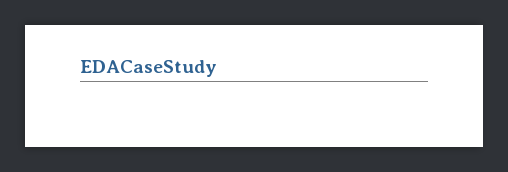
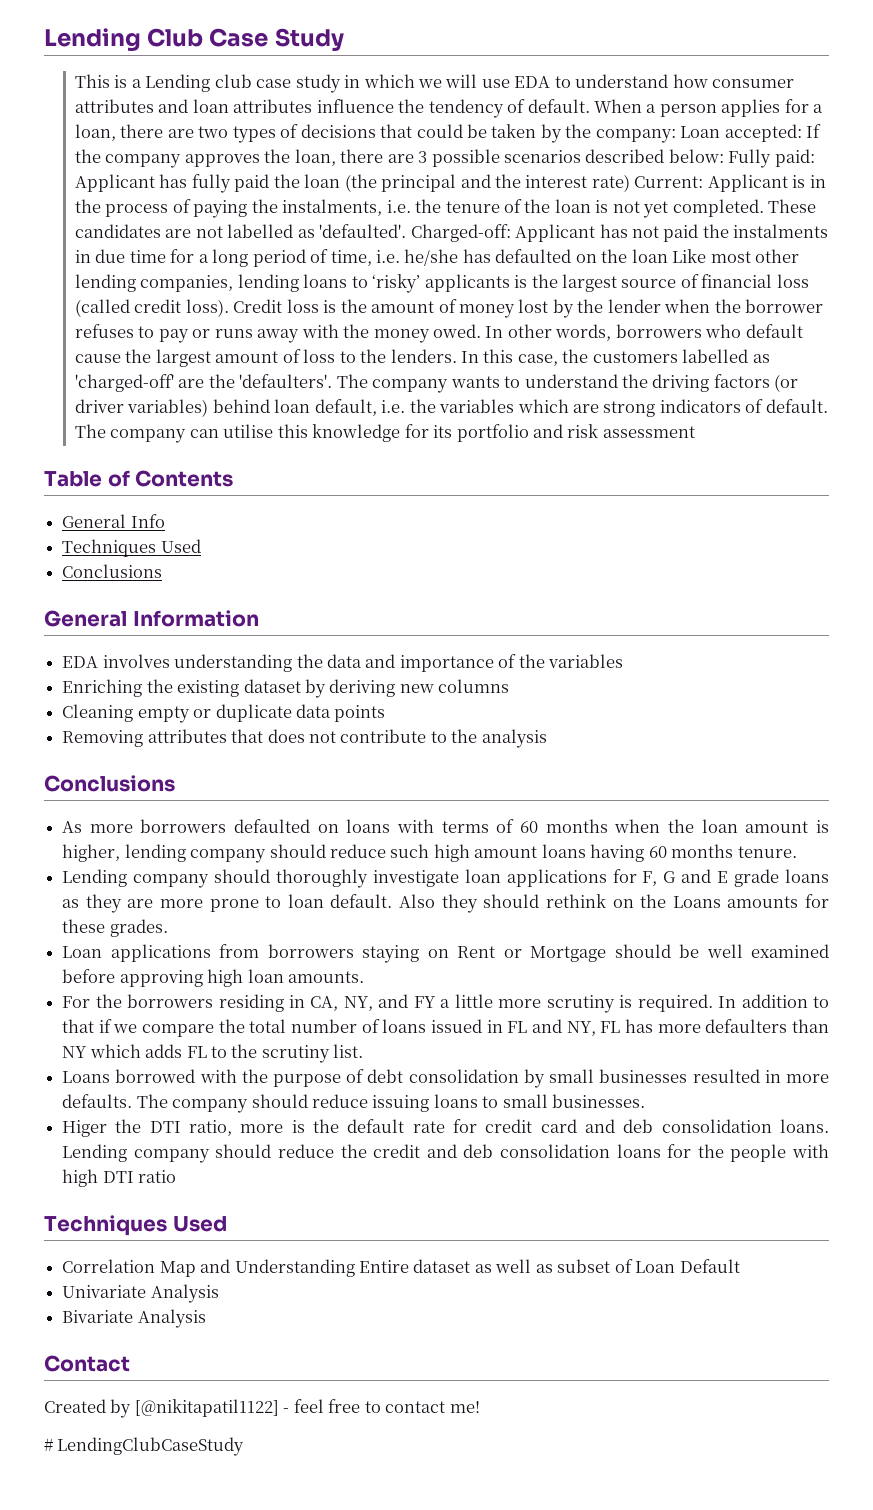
- EDACaseStudy
+ Lending Club Case Study
+ This is a Lending club case study in which we will use EDA to understand how consumer attributes and loan attributes influence the tendency of default. When a person applies for a loan, there are two types of decisions that could be taken by the company: Loan accepted: If the company approves the loan, there are 3 possible scenarios described below: Fully paid: Applicant has fully paid the loan (the principal and the interest rate) Current: Applicant is in the process of paying the instalments, i.e. the tenure of the loan is not yet completed. These candidates are not labelled as 'defaulted'. Charged-off: Applicant has not paid the instalments in due time for a long period of time, i.e. he/she has defaulted on the loan Like most other lending companies, lending loans to ‘risky’ applicants is the largest source of financial loss (called credit loss). Credit loss is the amount of money lost by the lender when the borrower refuses to pay or runs away with the money owed. In other words, borrowers who default cause the largest amount of loss to the lenders. In this case, the customers labelled as 'charged-off' are the 'defaulters'. The company wants to understand the driving factors (or driver variables) behind loan default, i.e. the variables which are strong indicators of default. The company can utilise this knowledge for its portfolio and risk assessment
+ Table of Contents
+ General Info
+ Techniques Used
+ Conclusions
+ General Information
+ EDA involves understanding the data and importance of the variables
+ Enriching the existing dataset by deriving new columns
+ Cleaning empty or duplicate data points
+ Removing attributes that does not contribute to the analysis
+ Conclusions
+ As more borrowers defaulted on loans with terms of 60 months when the loan amount is higher, lending company should reduce such high amount loans having 60 months tenure.
+ Lending company should thoroughly investigate loan applications for F, G and E grade loans as they are more prone to loan default. Also they should rethink on the Loans amounts for these grades.
+ Loan applications from borrowers staying on Rent or Mortgage should be well examined before approving high loan amounts.
+ For the borrowers residing in CA, NY, and FY a little more scrutiny is required. In addition to that if we compare the total number of loans issued in FL and NY, FL has more defaulters than NY which adds FL to the scrutiny list.
+ Loans borrowed with the purpose of debt consolidation by small businesses resulted in more defaults. The company should reduce issuing loans to small businesses.
+ Higer the DTI ratio, more is the default rate for credit card and deb consolidation loans. Lending company should reduce the credit and deb consolidation loans for the people with high DTI ratio
+ Techniques Used
+ Correlation Map and Understanding Entire dataset as well as subset of Loan Default
+ Univariate Analysis
+ Bivariate Analysis
+ Contact
+ Created by [@nikitapatil1122] - feel free to contact me!
+ # LendingClubCaseStudy

